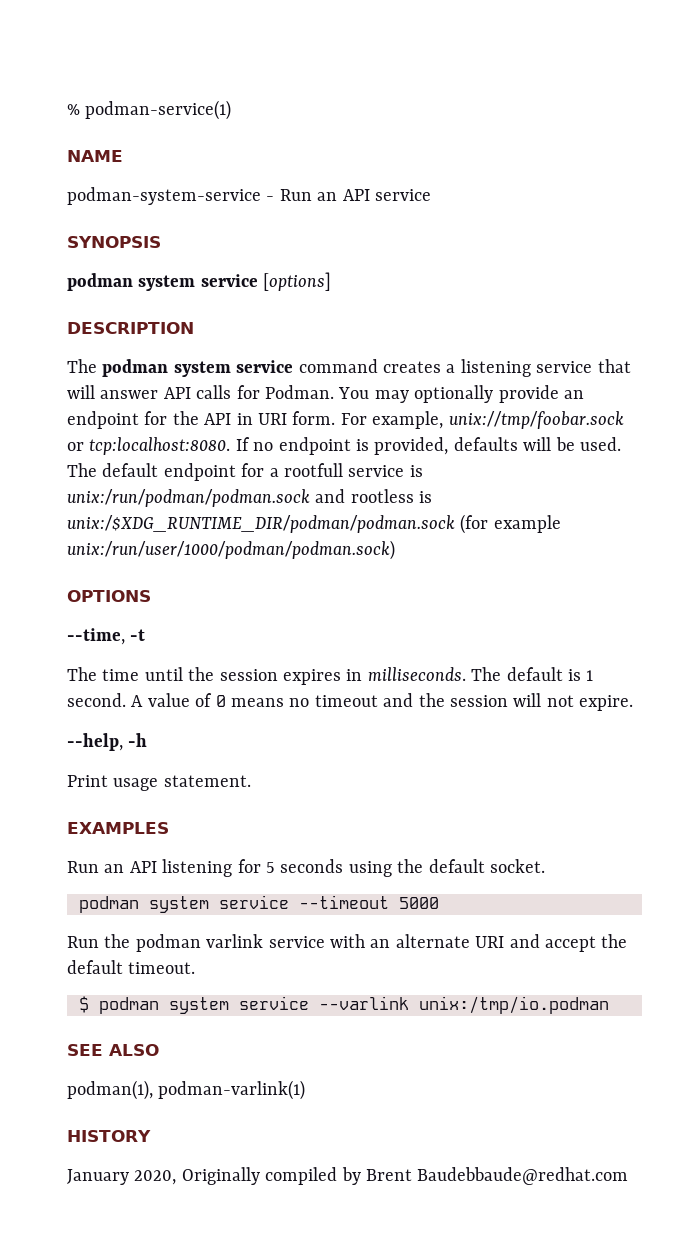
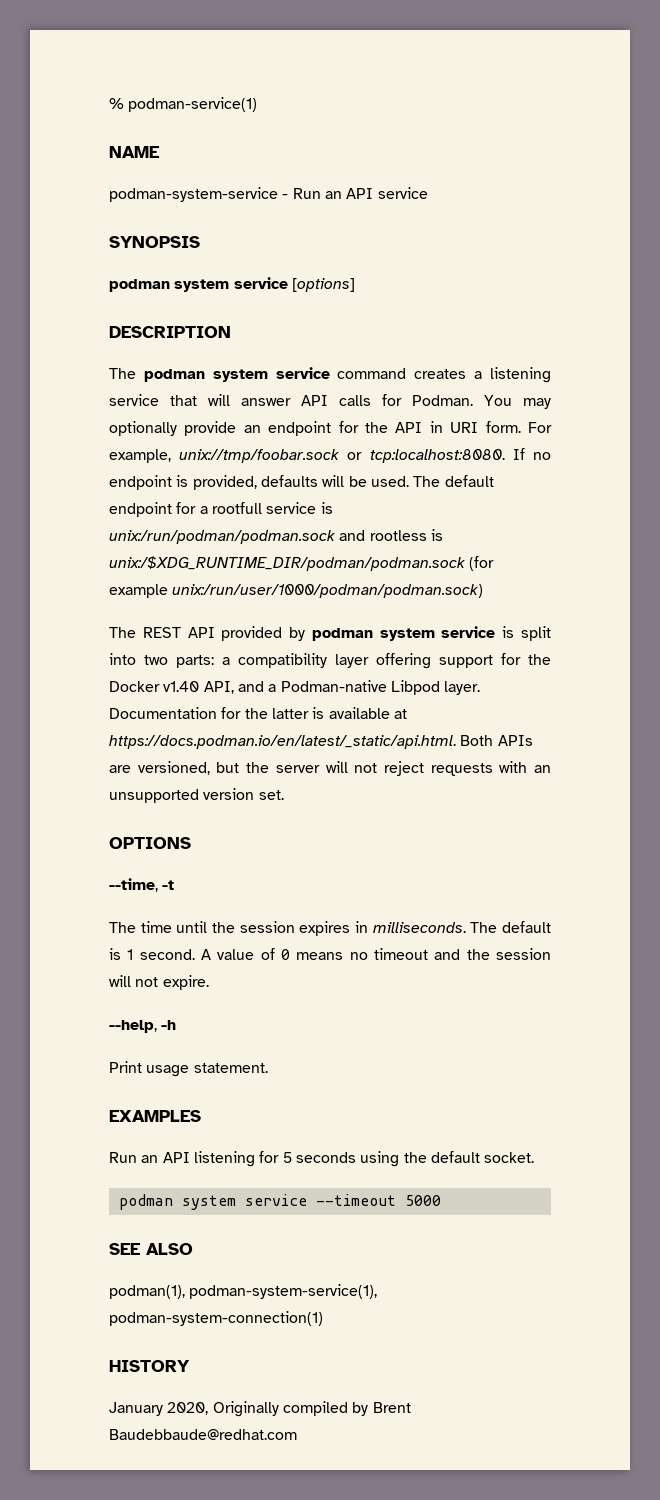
+ The REST API provided by podman system service is split into two parts: a compatibility layer offering support for the Docker v1.40 API, and a Podman-native Libpod layer. Documentation for the latter is available at https://docs.podman.io/en/latest/_static/api.html. Both APIs are versioned, but the server will not reject requests with an unsupported version set.
- Run the podman varlink service with an alternate URI and accept the default timeout.
- $ podman system service --varlink unix:/tmp/io.podman
- podman(1), podman-varlink(1)
+ podman(1), podman-system-service(1), podman-system-connection(1)

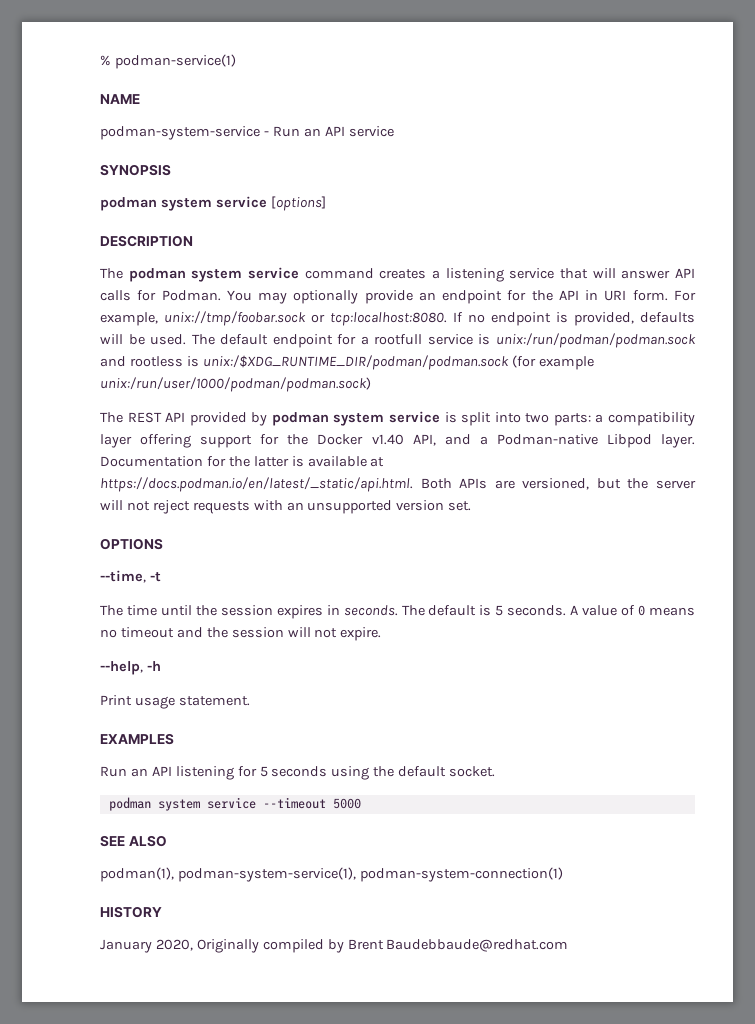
- The time until the session expires in milliseconds.
+ The time until the session expires in seconds.
- The default is 1 second.
+ The default is 5 seconds.

